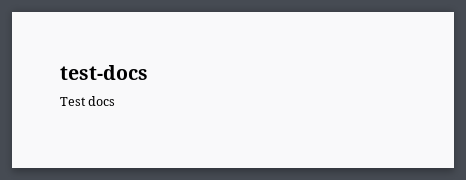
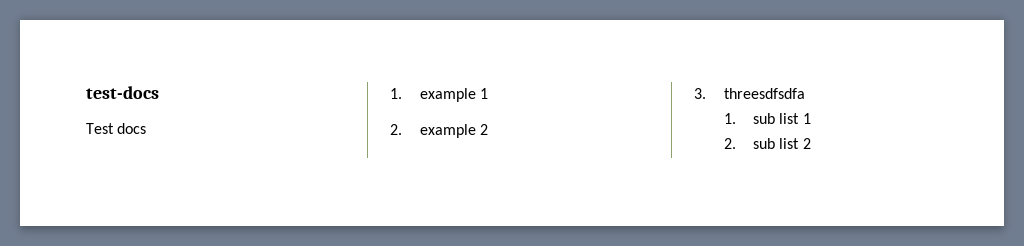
+ 1. example 1
+ 2. example 2
+ 3. threesdfsdfa
+ 1. sub list 1
+ 2. sub list 2

